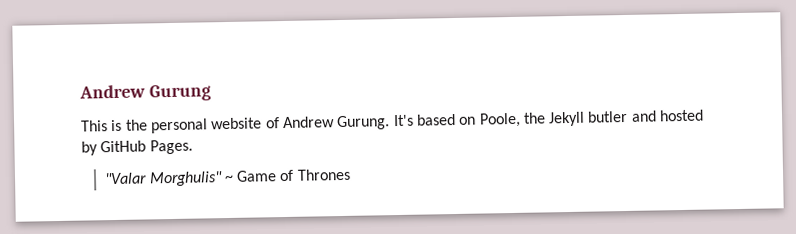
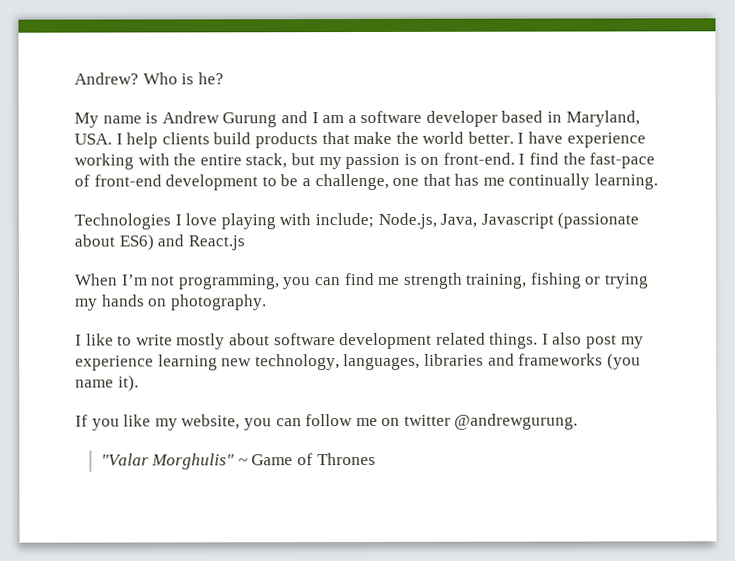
- Andrew Gurung
- This is the personal website of Andrew Gurung. It's based on Poole, the Jekyll butler and hosted by GitHub Pages.
+ Andrew? Who is he?
+ My name is Andrew Gurung and I am a software developer based in Maryland, USA. I help clients build products that make the world better. I have experience working with the entire stack, but my passion is on front-end. I find the fast-pace of front-end development to be a challenge, one that has me continually learning.
+ Technologies I love playing with include; Node.js, Java, Javascript (passionate about ES6) and React.js
+ When I’m not programming, you can find me strength training, fishing or trying my hands on photography.
+ I like to write mostly about software development related things. I also post my experience learning new technology, languages, libraries and frameworks (you name it).
+ If you like my website, you can follow me on twitter @andrewgurung.

